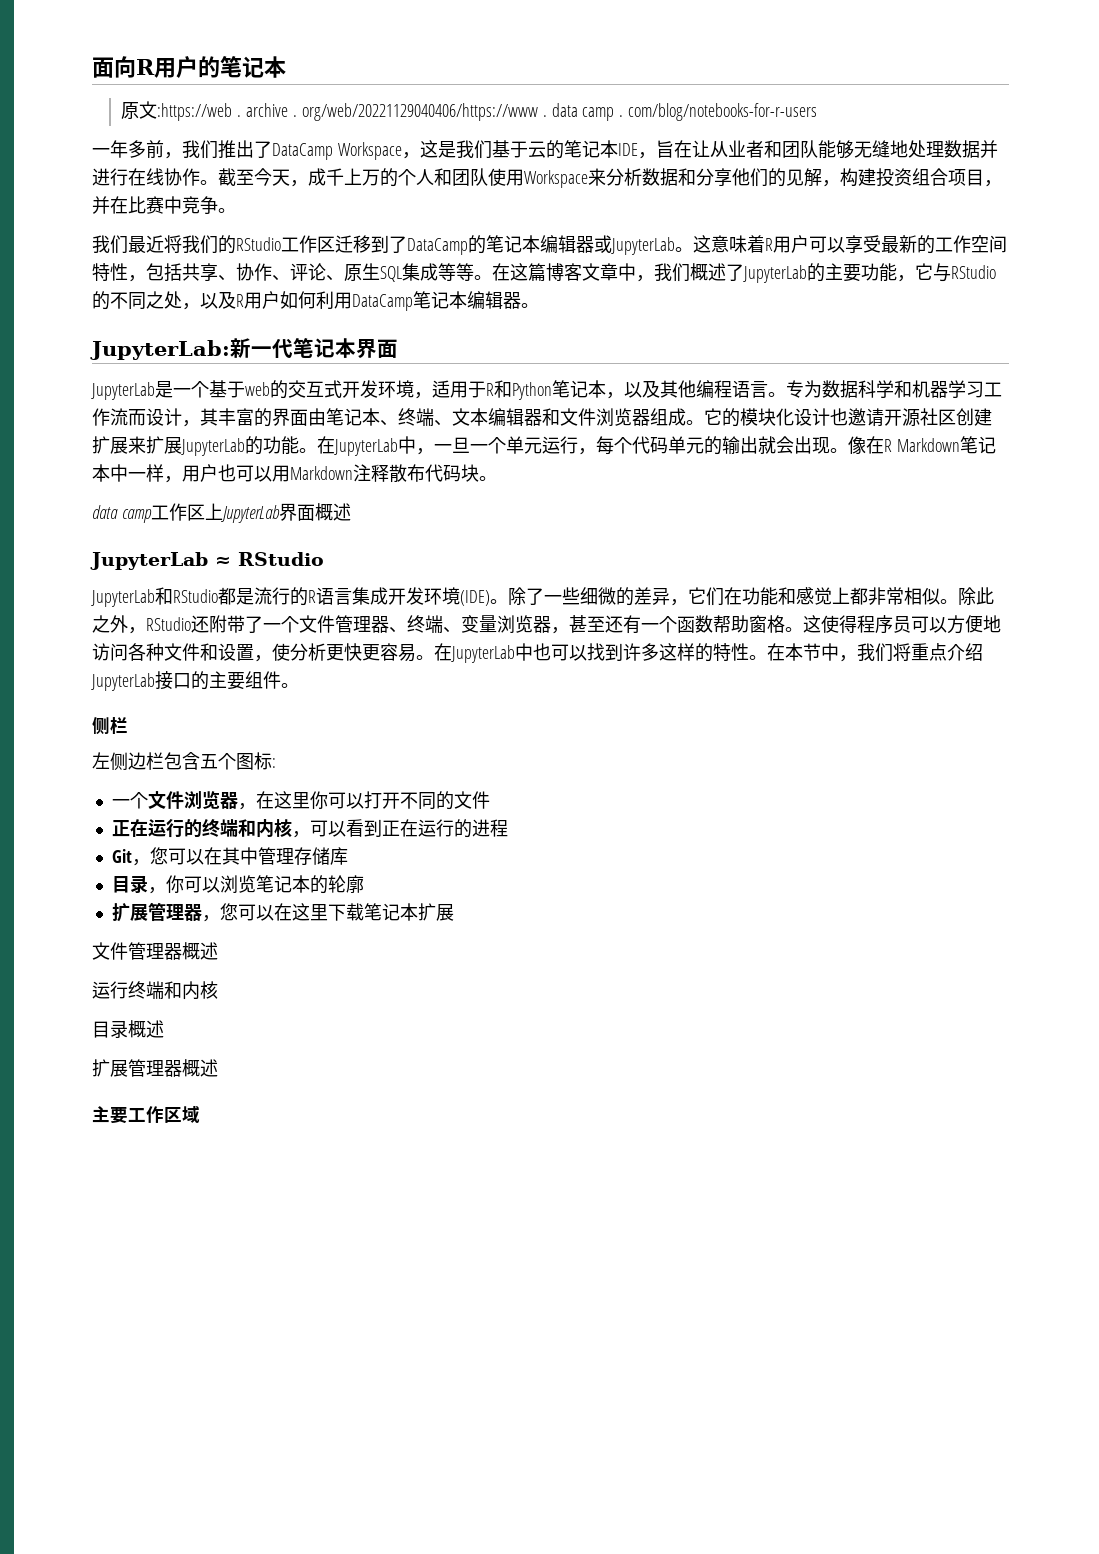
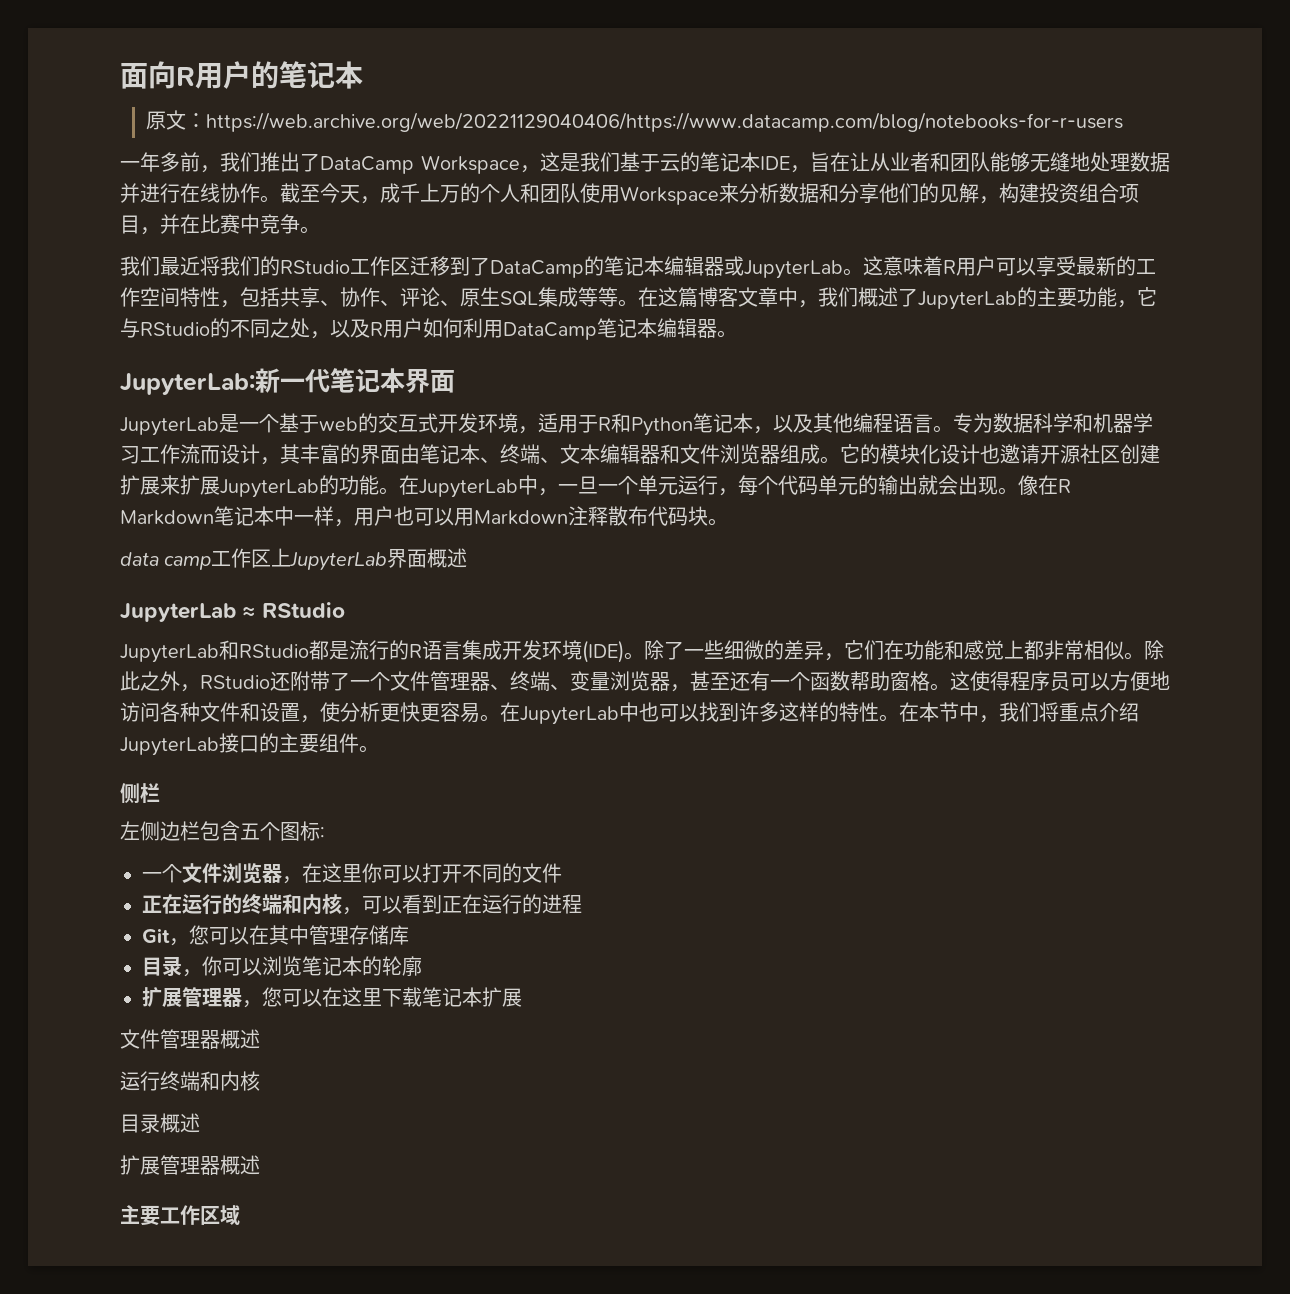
- 原文:https://web . archive . org/web/20221129040406/https://www . data camp . com/blog/notebooks-for-r-users
+ 原文：https://web.archive.org/web/20221129040406/https://www.datacamp.com/blog/notebooks-for-r-users

